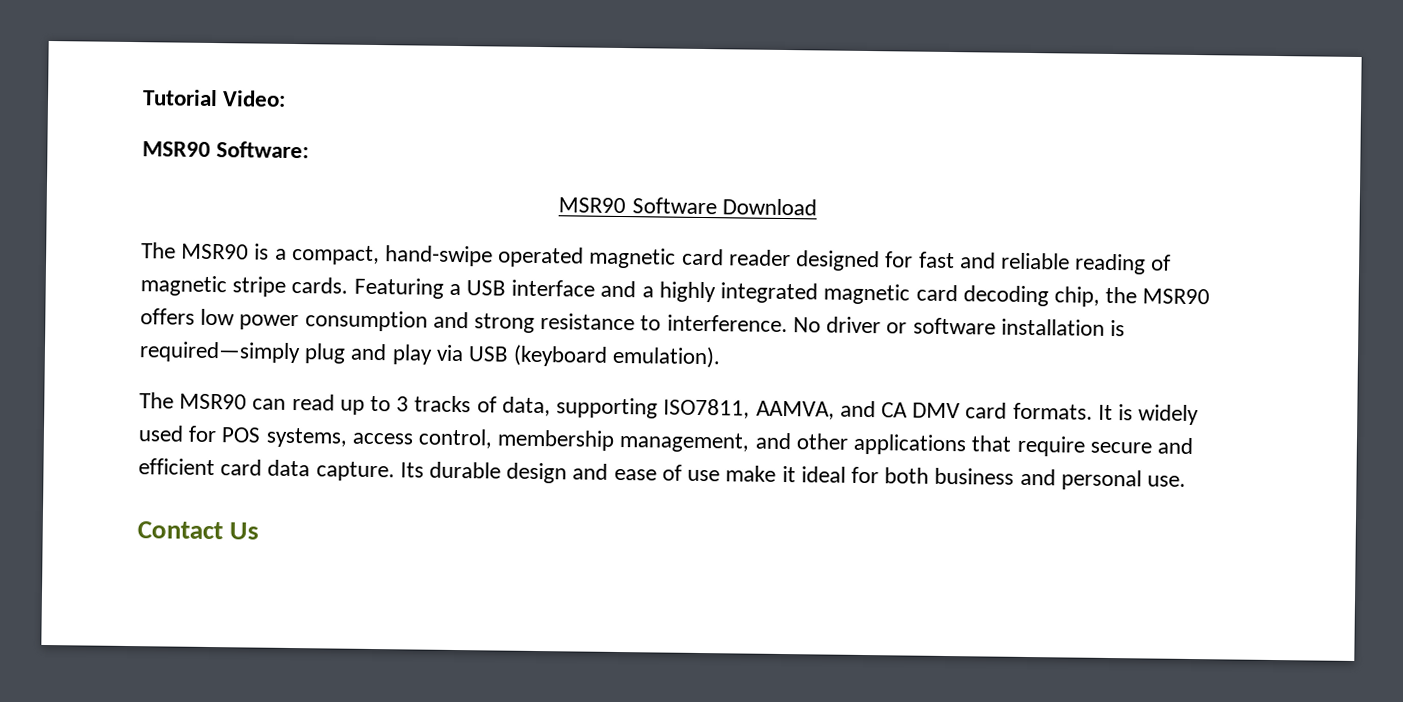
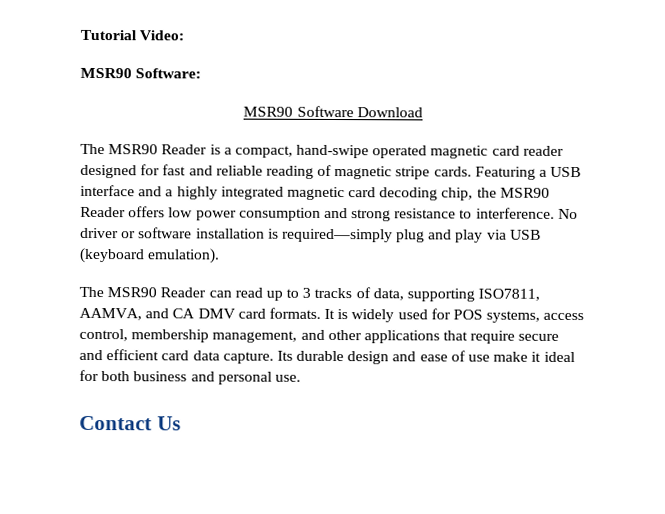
- The MSR90 is a compact, hand-swipe operated magnetic card reader designed for fast and reliable reading of magnetic stripe cards.
+ The MSR90 Reader is a compact, hand-swipe operated magnetic card reader designed for fast and reliable reading of magnetic stripe cards.
- Featuring a USB interface and a highly integrated magnetic card decoding chip, the MSR90 offers low power consumption and strong resistance to interference.
+ Featuring a USB interface and a highly integrated magnetic card decoding chip, the MSR90 Reader offers low power consumption and strong resistance to interference.
- The MSR90 can read up to 3 tracks of data, supporting ISO7811, AAMVA, and CA DMV card formats.
+ The MSR90 Reader can read up to 3 tracks of data, supporting ISO7811, AAMVA, and CA DMV card formats.

